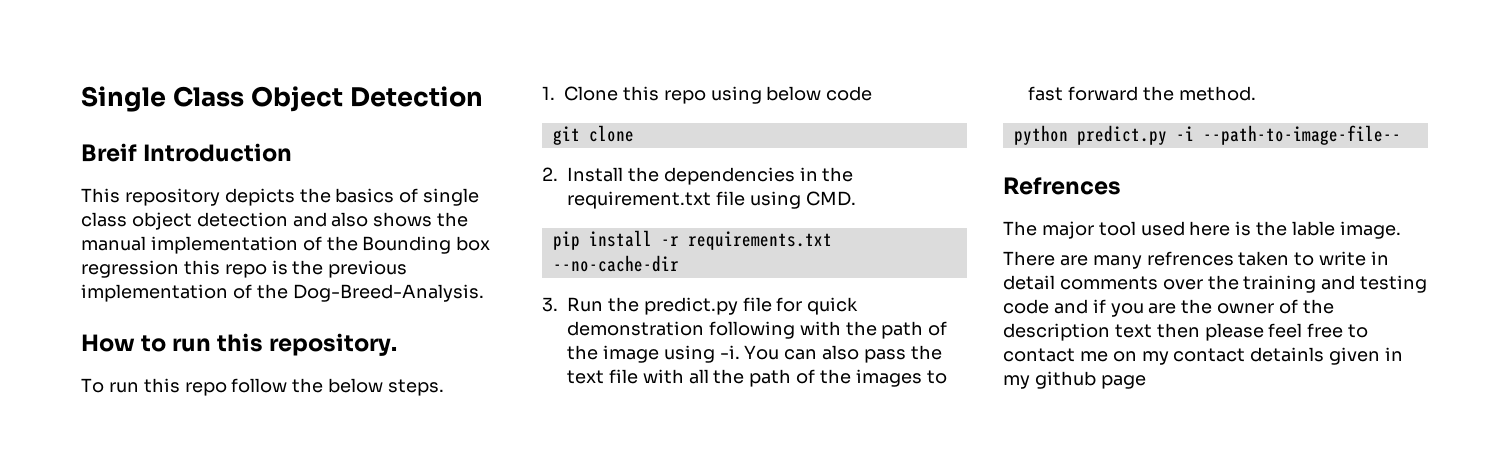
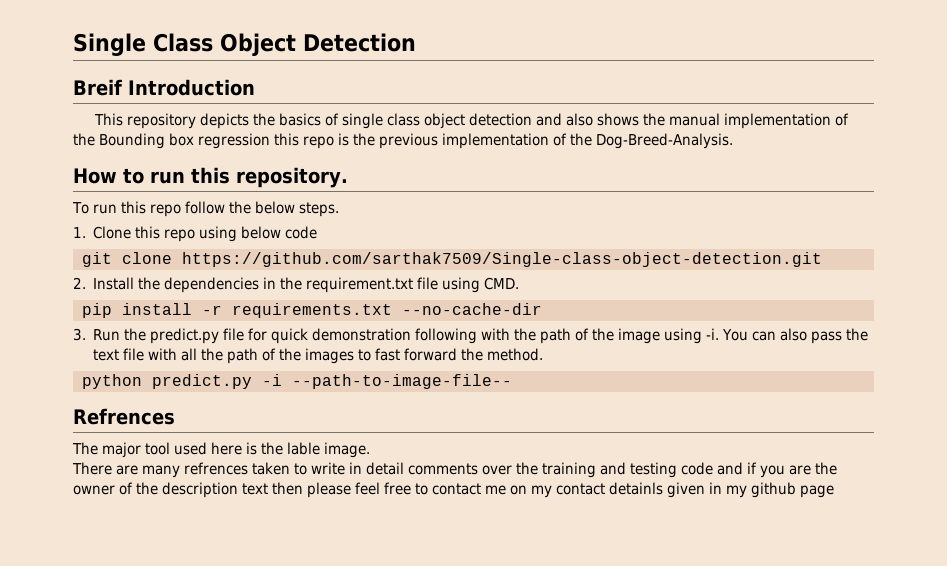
- git clone
+ git clone https://github.com/sarthak7509/Single-class-object-detection.git

